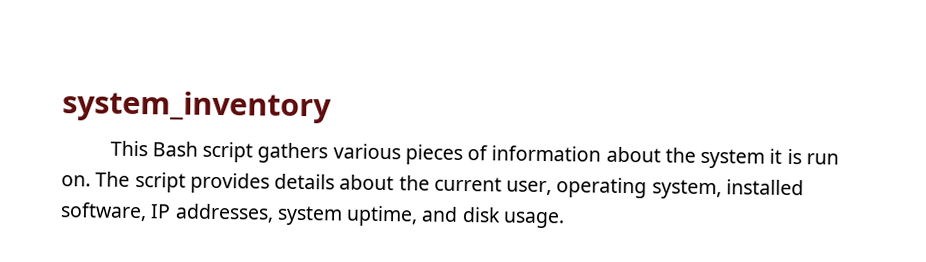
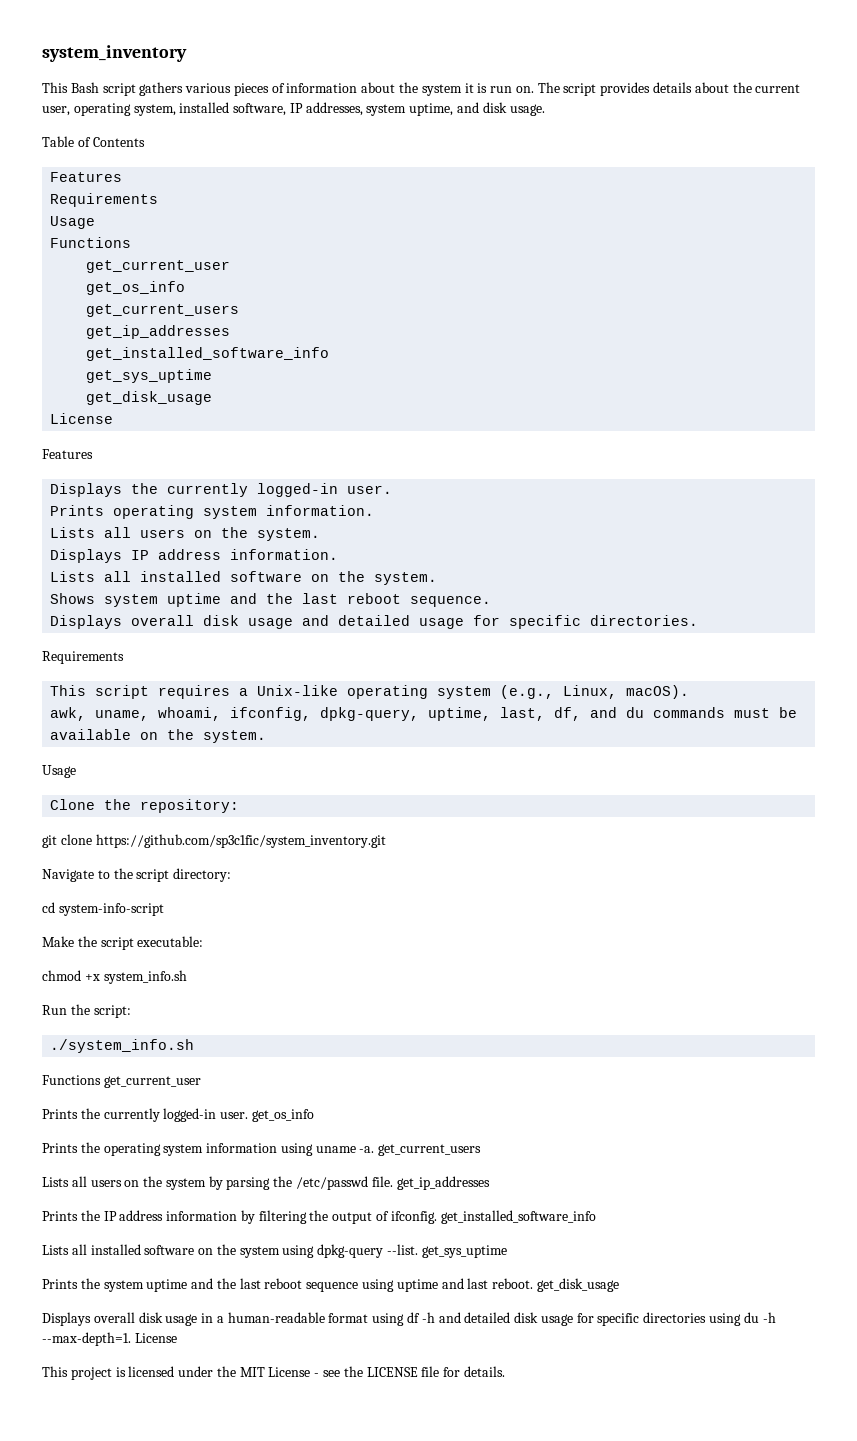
+ Table of Contents
+ Features
+ Requirements
+ Usage
+ Functions
+ get_current_user
+ get_os_info
+ get_current_users
+ get_ip_addresses
+ get_installed_software_info
+ get_sys_uptime
+ get_disk_usage
+ License
+ Features
+ Displays the currently logged-in user.
+ Prints operating system information.
+ Lists all users on the system.
+ Displays IP address information.
+ Lists all installed software on the system.
+ Shows system uptime and the last reboot sequence.
+ Displays overall disk usage and detailed usage for specific directories.
+ Requirements
+ This script requires a Unix-like operating system (e.g., Linux, macOS).
+ awk, uname, whoami, ifconfig, dpkg-query, uptime, last, df, and du commands must be available on the system.
+ Usage
+ Clone the repository:
+ git clone https://github.com/sp3c1fic/system_inventory.git
+ Navigate to the script directory:
+ cd system-info-script
+ Make the script executable:
+ chmod +x system_info.sh
+ Run the script:
+ ./system_info.sh
+ Functions get_current_user
+ Prints the currently logged-in user. get_os_info
+ Prints the operating system information using uname -a. get_current_users
+ Lists all users on the system by parsing the /etc/passwd file. get_ip_addresses
+ Prints the IP address information by filtering the output of ifconfig. get_installed_software_info
+ Lists all installed software on the system using dpkg-query --list. get_sys_uptime
+ Prints the system uptime and the last reboot sequence using uptime and last reboot. get_disk_usage
+ Displays overall disk usage in a human-readable format using df -h and detailed disk usage for specific directories using du -h --max-depth=1. License
+ This project is licensed under the MIT License - see the LICENSE file for details.

